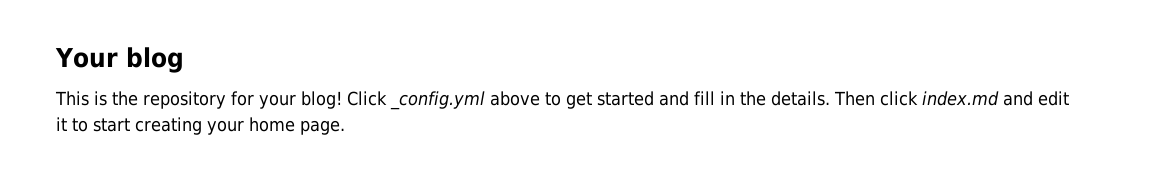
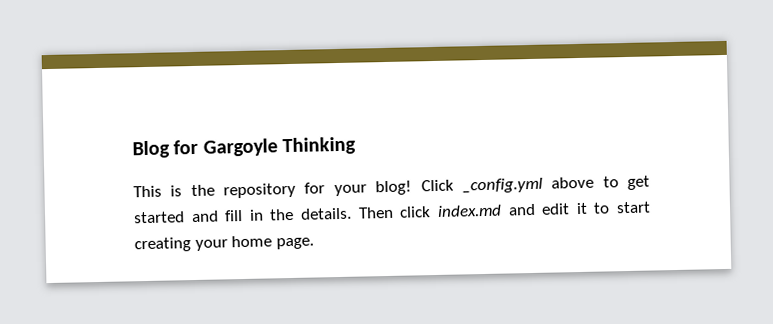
- Your blog
+ Blog for Gargoyle Thinking

